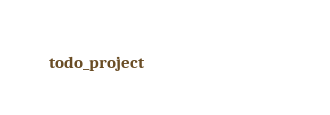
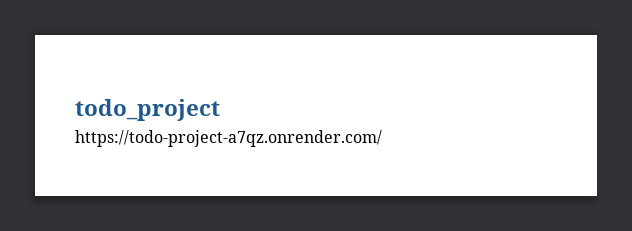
+ https://todo-project-a7qz.onrender.com/

